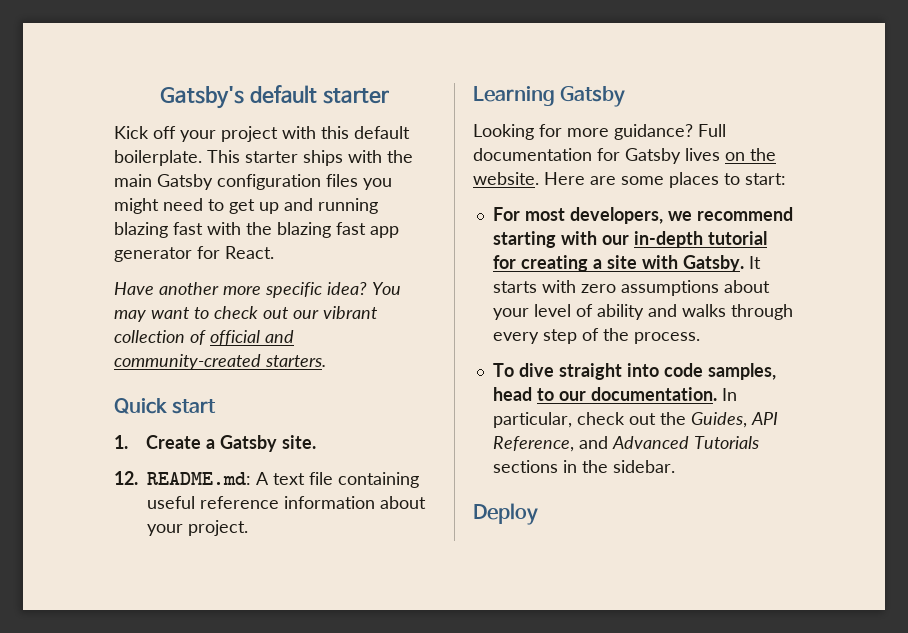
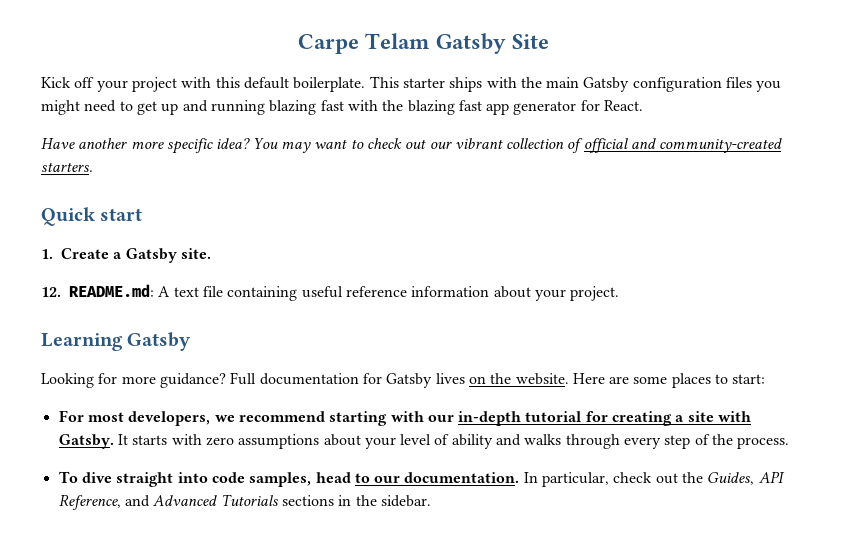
- Gatsby's default starter
+ Carpe Telam Gatsby Site
- Deploy

